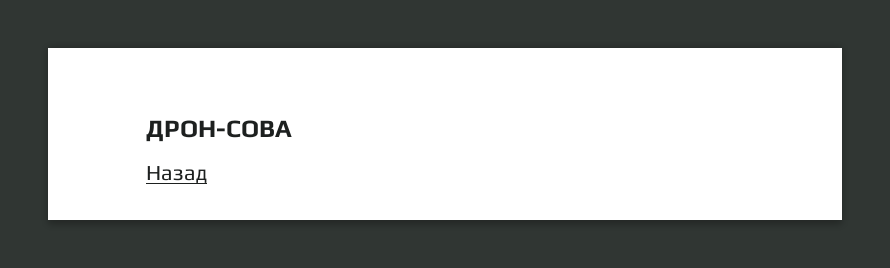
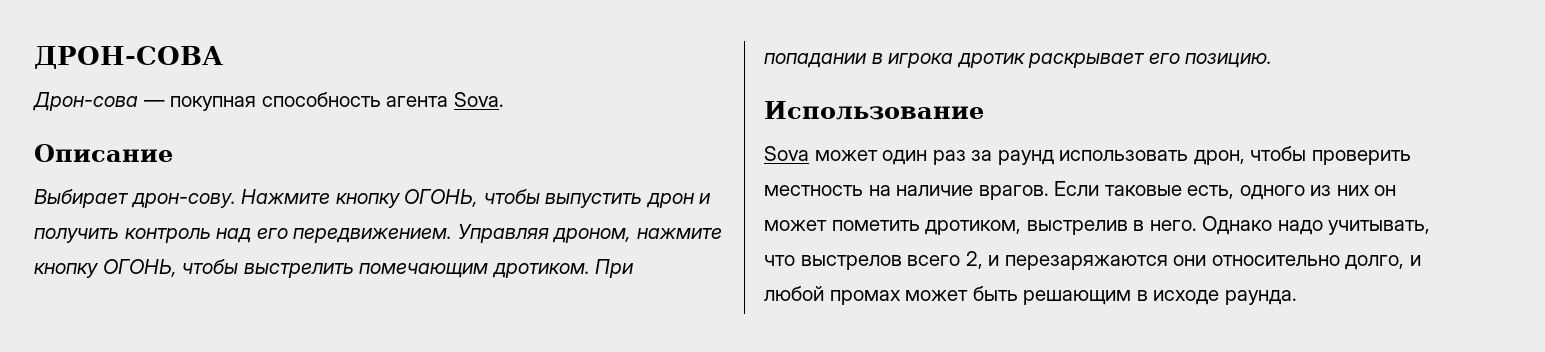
- Назад
+ Дрон-сова — покупная способность агента Sova.
+ Описание
+ Выбирает дрон-сову. Нажмите кнопку ОГОНЬ, чтобы выпустить дрон и получить контроль над его передвижением. Управляя дроном, нажмите кнопку ОГОНЬ, чтобы выстрелить помечающим дротиком. При попадании в игрока дротик раскрывает его позицию.
+ Использование
+ Sova может один раз за раунд использовать дрон, чтобы проверить местность на наличие врагов. Если таковые есть, одного из них он может пометить дротиком, выстрелив в него. Однако надо учитывать, что выстрелов всего 2, и перезаряжаются они относительно долго, и любой промах может быть решающим в исходе раунда.

